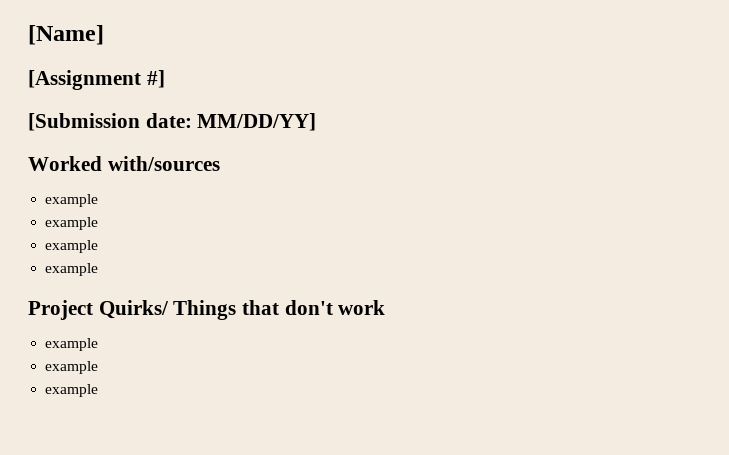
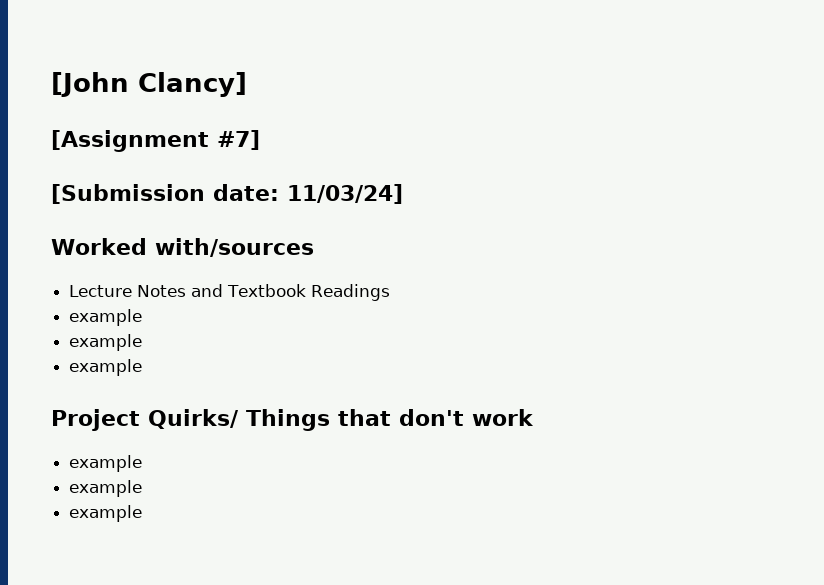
- [Name]
+ [John Clancy]
- [Assignment #]
+ [Assignment #7]
- [Submission date: MM/DD/YY]
+ [Submission date: 11/03/24]
  Worked with/sources
- example
+ Lecture Notes and Textbook Readings

